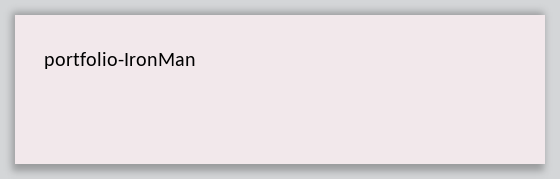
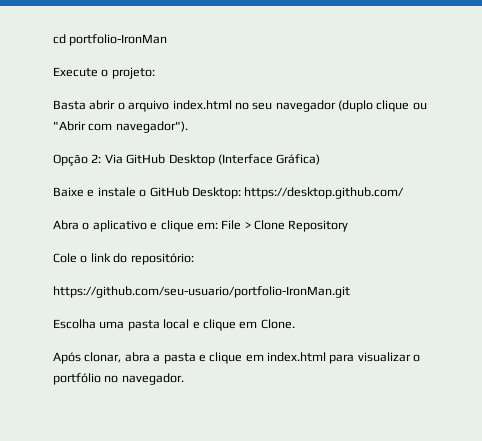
- portfolio-IronMan
+ cd portfolio-IronMan
+ Execute o projeto:
+ Basta abrir o arquivo index.html no seu navegador (duplo clique ou "Abrir com navegador").
+ Opção 2: Via GitHub Desktop (Interface Gráfica)
+ Baixe e instale o GitHub Desktop: https://desktop.github.com/
+ Abra o aplicativo e clique em: File > Clone Repository
+ Cole o link do repositório:
+ https://github.com/seu-usuario/portfolio-IronMan.git
+ Escolha uma pasta local e clique em Clone.
+ Após clonar, abra a pasta e clique em index.html para visualizar o portfólio no navegador.

